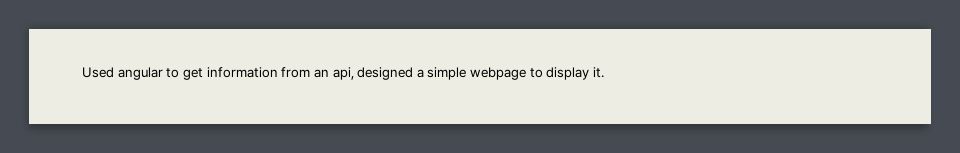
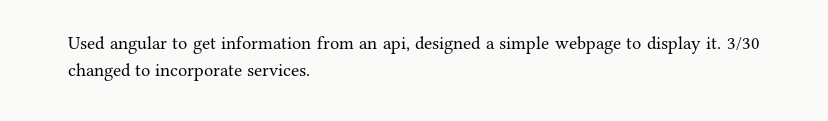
+ 3/30 changed to incorporate services.

